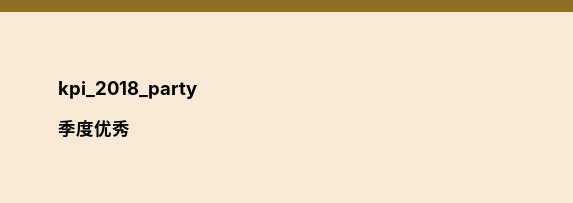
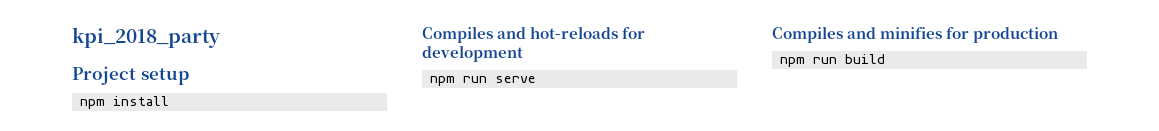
- 季度优秀
+ Project setup
+ npm install
+ Compiles and hot-reloads for development
+ npm run serve
+ Compiles and minifies for production
+ npm run build

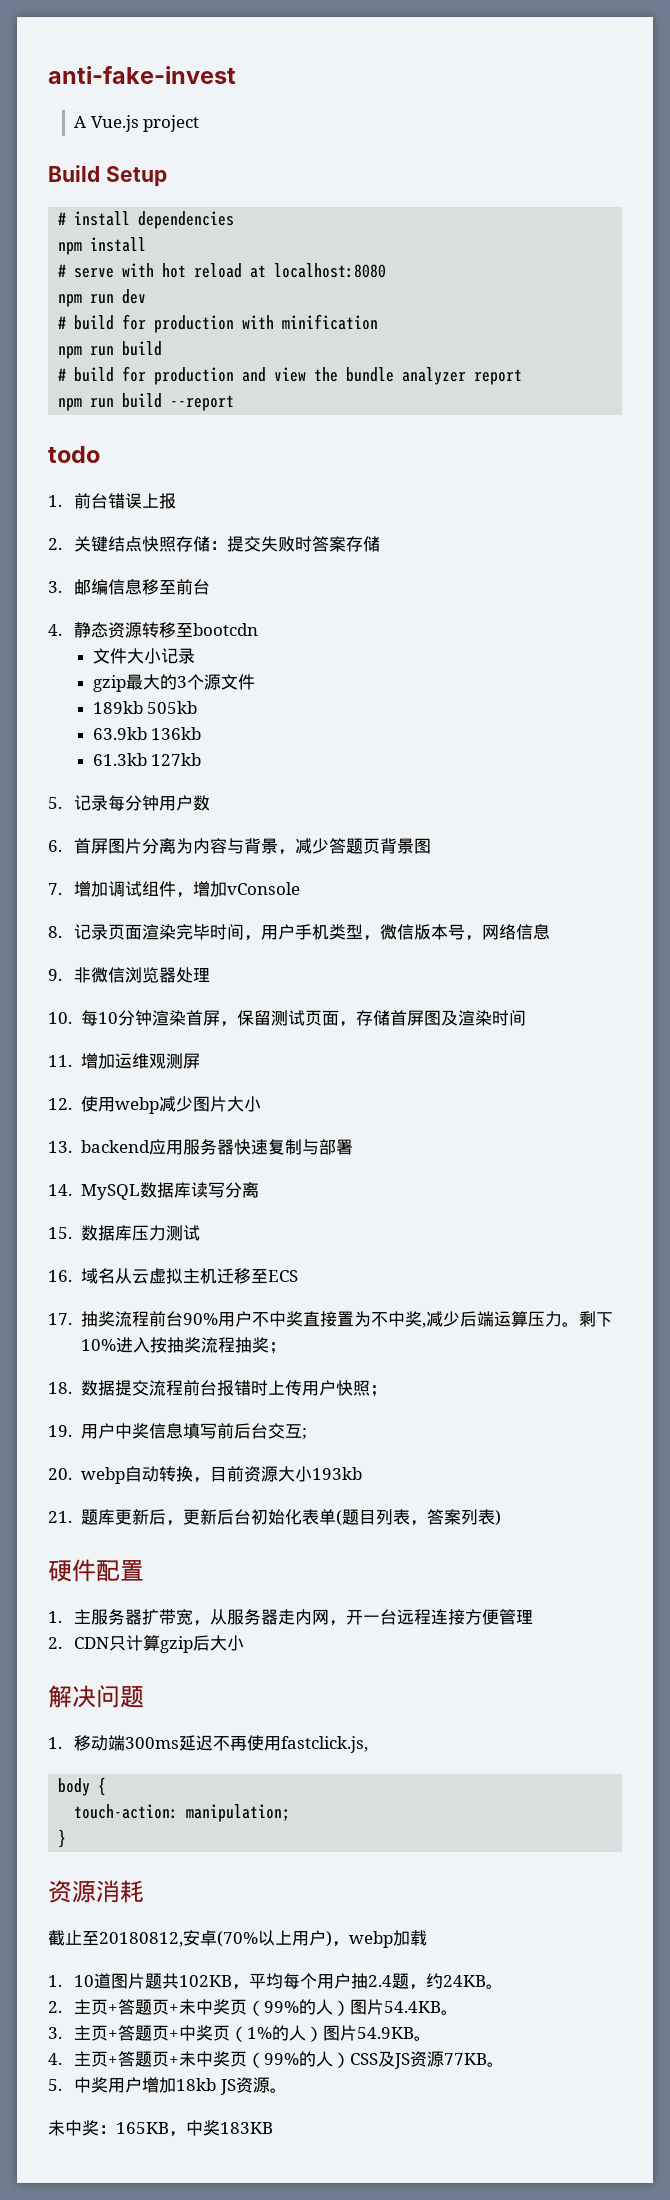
- kpi_2018_party
- Project setup
+ anti-fake-invest
+ A Vue.js project
+ Build Setup
+ # install dependencies
  npm install
- Compiles and hot-reloads for development
- npm run serve
- Compiles and minifies for production
+ # serve with hot reload at localhost:8080
+ npm run dev
+ # build for production with minification
  npm run build
+ # build for production and view the bundle analyzer report
+ npm run build --report
+ todo
+ 1.前台错误上报
+ 2.关键结点快照存储：提交失败时答案存储
+ 3.邮编信息移至前台
+ 4.静态资源转移至bootcdn
+ 文件大小记录
+ gzip最大的3个源文件
+ 189kb 505kb
+ 63.9kb 136kb
+ 61.3kb 127kb
+ 5.记录每分钟用户数
+ 6.首屏图片分离为内容与背景，减少答题页背景图
+ 7.增加调试组件，增加vConsole
+ 8.记录页面渲染完毕时间，用户手机类型，微信版本号，网络信息
+ 9.非微信浏览器处理
+ 10.每10分钟渲染首屏，保留测试页面，存储首屏图及渲染时间
+ 11.增加运维观测屏
+ 12.使用webp减少图片大小
+ 13. backend应用服务器快速复制与部署
+ 14. MySQL数据库读写分离
+ 15.数据库压力测试
+ 16.域名从云虚拟主机迁移至ECS
+ 17.抽奖流程前台90%用户不中奖直接置为不中奖,减少后端运算压力。剩下10%进入按抽奖流程抽奖；
+ 18.数据提交流程前台报错时上传用户快照；
+ 19.用户中奖信息填写前后台交互;
+ 20. webp自动转换，目前资源大小193kb
+ 21.题库更新后，更新后台初始化表单(题目列表，答案列表)
+ 硬件配置
+ 1.主服务器扩带宽，从服务器走内网，开一台远程连接方便管理
+ 2. CDN只计算gzip后大小
+ 解决问题
+ 1.移动端300ms延迟不再使用fastclick.js,
+ body {
+ touch-action: manipulation;
+ }
+ 资源消耗
+ 截止至20180812,安卓(70%以上用户)，webp加载
+ 1. 10道图片题共102KB，平均每个用户抽2.4题，约24KB。
+ 2.主页+答题页+未中奖页（99%的人）图片54.4KB。
+ 3.主页+答题页+中奖页（1%的人）图片54.9KB。
+ 4.主页+答题页+未中奖页（99%的人）CSS及JS资源77KB。
+ 5.中奖用户增加18kb JS资源。
+ 未中奖：165KB，中奖183KB

